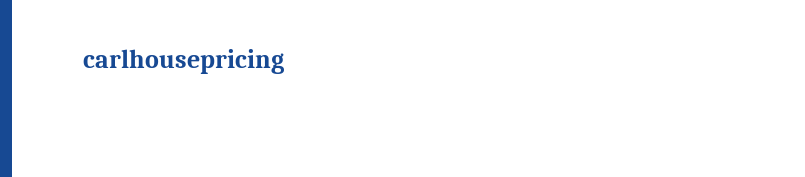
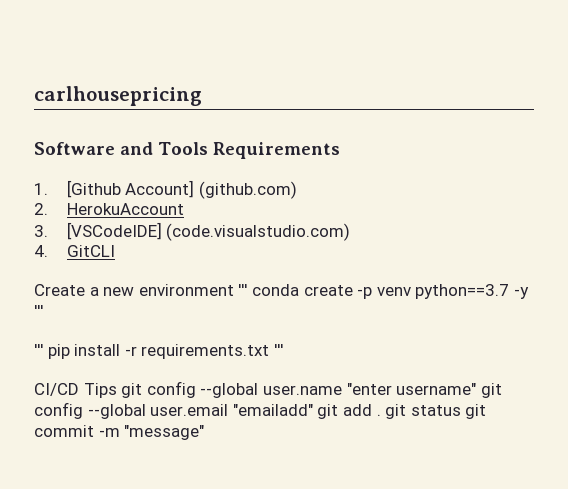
+ Software and Tools Requirements
+ 1. [Github Account] (github.com)
+ 2. HerokuAccount
+ 3. [VSCodeIDE] (code.visualstudio.com)
+ 4. GitCLI
+ Create a new environment ''' conda create -p venv python==3.7 -y '''
+ ''' pip install -r requirements.txt '''
+ CI/CD Tips git config --global user.name "enter username" git config --global user.email "emailadd" git add . git status git commit -m "message"

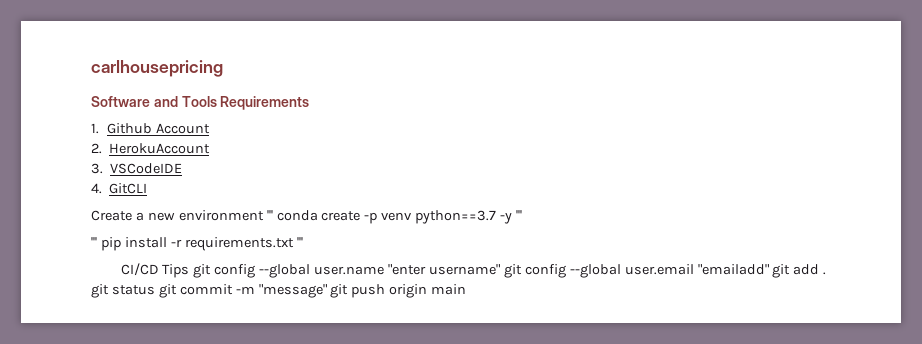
- 1. [Github Account] (github.com)
+ 1. Github Account
- 3. [VSCodeIDE] (code.visualstudio.com)
+ 3. VSCodeIDE
- CI/CD Tips git config --global user.name "enter username" git config --global user.email "emailadd" git add . git status git commit -m "message"
+ CI/CD Tips git config --global user.name "enter username" git config --global user.email "emailadd" git add . git status git commit -m "message" git push origin main

